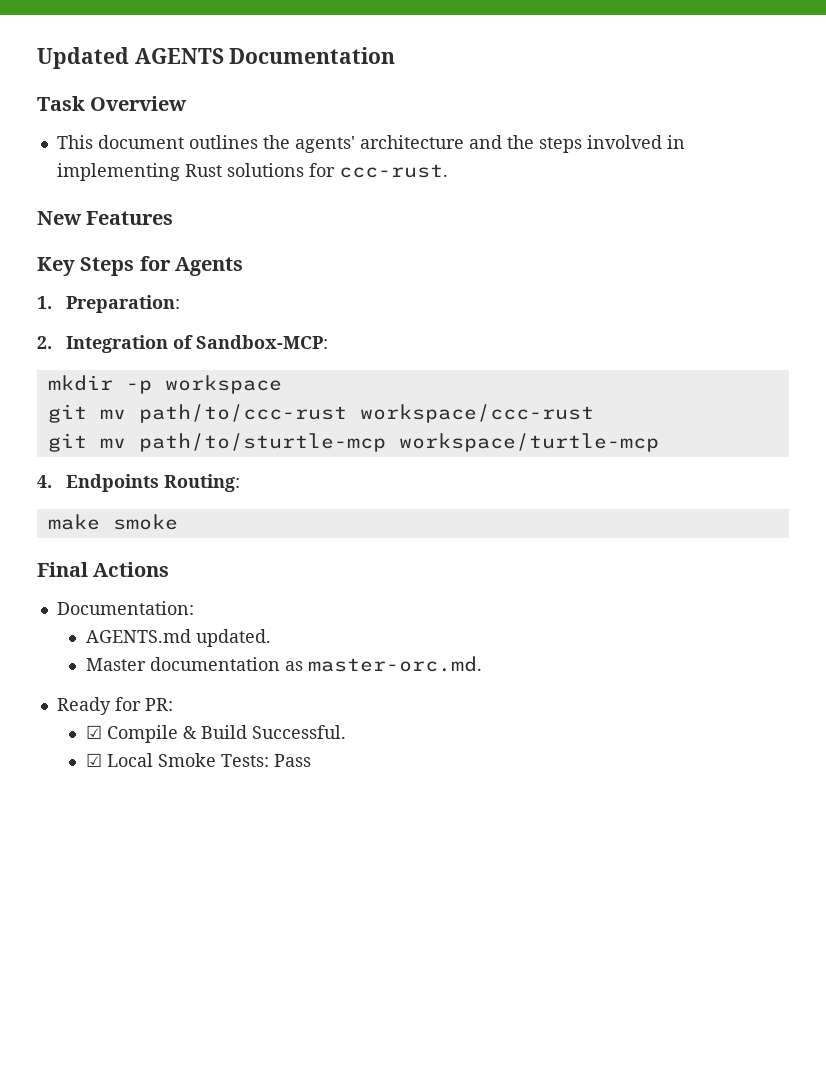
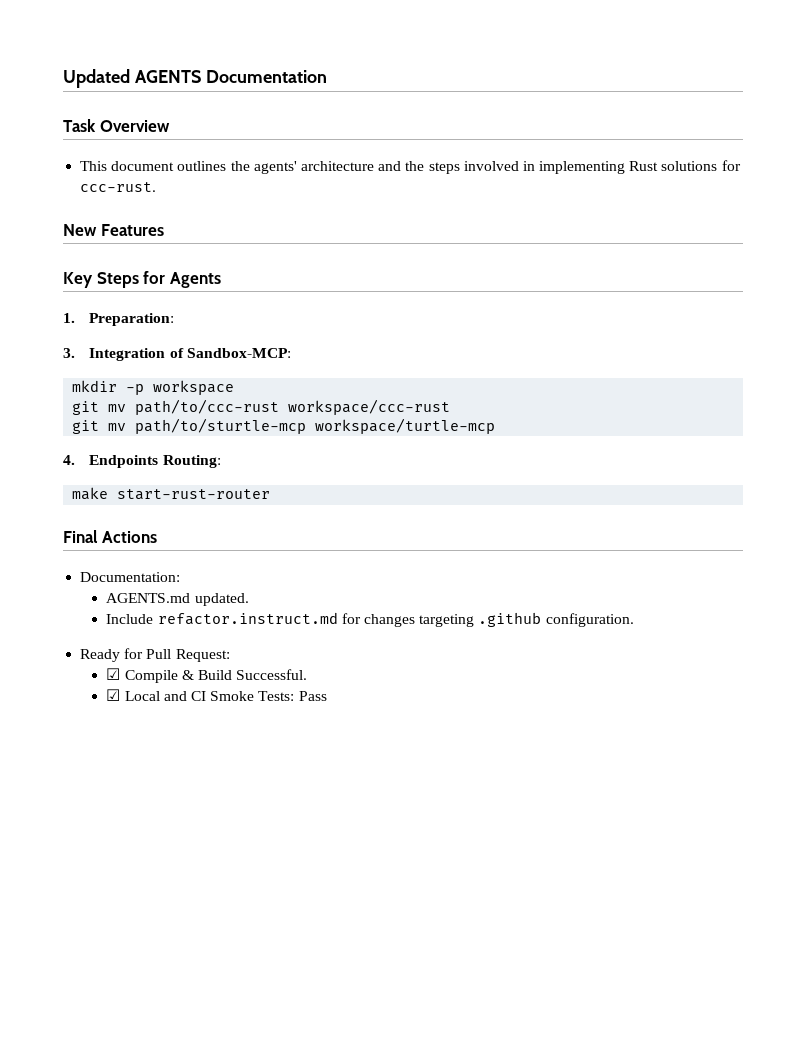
- 2. Integration of Sandbox-MCP:
+ 3. Integration of Sandbox-MCP:
- make smoke
+ make start-rust-router
- Master documentation as master-orc.md.
+ Include refactor.instruct.md for changes targeting .github configuration.
- Ready for PR:
+ Ready for Pull Request:
- ☑ Local Smoke Tests: Pass
+ ☑ Local and CI Smoke Tests: Pass

